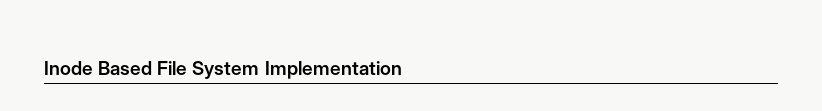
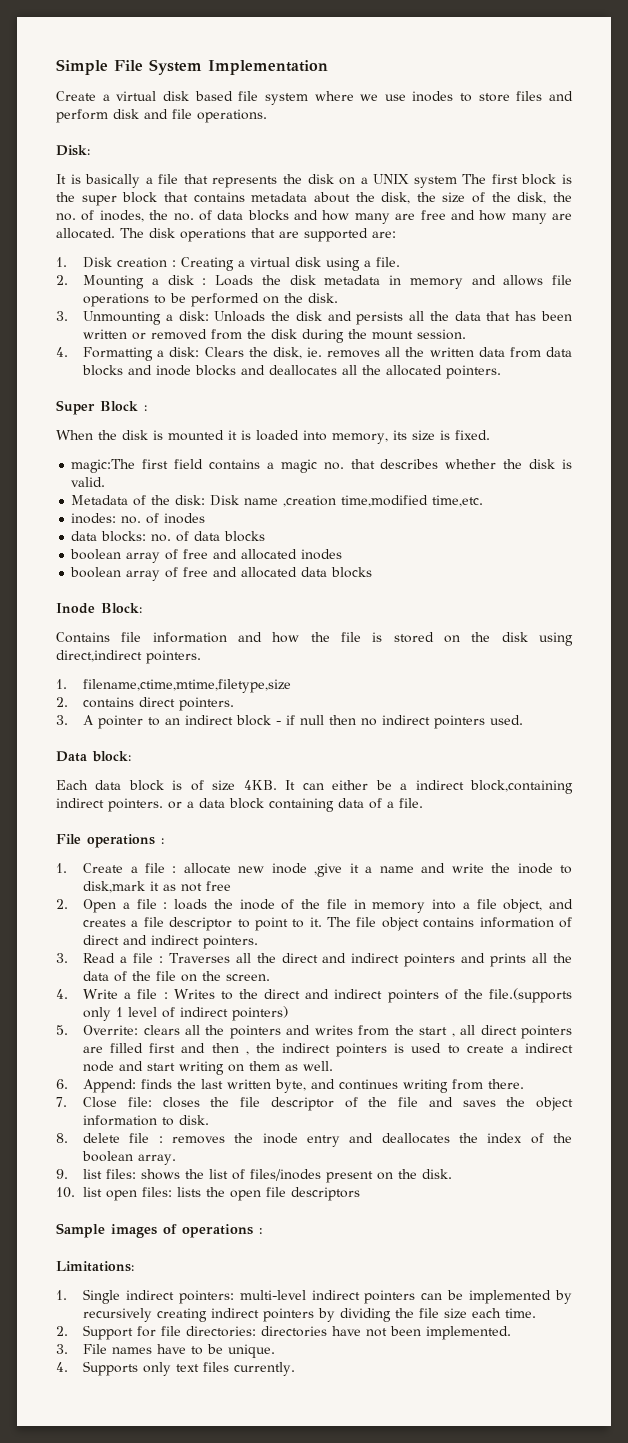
- Inode Based File System Implementation
+ Simple File System Implementation
+ Create a virtual disk based file system where we use inodes to store files and perform disk and file operations.
+ Disk:
+ It is basically a file that represents the disk on a UNIX system The first block is the super block that contains metadata about the disk, the size of the disk, the no. of inodes, the no. of data blocks and how many are free and how many are allocated. The disk operations that are supported are:
+ 1. Disk creation : Creating a virtual disk using a file.
+ 2. Mounting a disk : Loads the disk metadata in memory and allows file operations to be performed on the disk.
+ 3. Unmounting a disk: Unloads the disk and persists all the data that has been written or removed from the disk during the mount session.
+ 4. Formatting a disk: Clears the disk, ie. removes all the written data from data blocks and inode blocks and deallocates all the allocated pointers.
+ Super Block :
+ When the disk is mounted it is loaded into memory, its size is fixed.
+ magic:The first field contains a magic no. that describes whether the disk is valid.
+ Metadata of the disk: Disk name ,creation time,modified time,etc.
+ inodes: no. of inodes
+ data blocks: no. of data blocks
+ boolean array of free and allocated inodes
+ boolean array of free and allocated data blocks
+ Inode Block:
+ Contains file information and how the file is stored on the disk using direct,indirect pointers.
+ 1. filename,ctime,mtime,filetype,size
+ 2. contains direct pointers.
+ 3. A pointer to an indirect block - if null then no indirect pointers used.
+ Data block:
+ Each data block is of size 4KB. It can either be a indirect block,containing indirect pointers. or a data block containing data of a file.
+ File operations :
+ 1. Create a file : allocate new inode ,give it a name and write the inode to disk,mark it as not free
+ 2. Open a file : loads the inode of the file in memory into a file object, and creates a file descriptor to point to it. The file object contains information of direct and indirect pointers.
+ 3. Read a file : Traverses all the direct and indirect pointers and prints all the data of the file on the screen.
+ 4. Write a file : Writes to the direct and indirect pointers of the file.(supports only 1 level of indirect pointers)
+ 5. Overrite: clears all the pointers and writes from the start , all direct pointers are filled first and then , the indirect pointers is used to create a indirect node and start writing on them as well.
+ 6. Append: finds the last written byte, and continues writing from there.
+ 7. Close file: closes the file descriptor of the file and saves the object information to disk.
+ 8. delete file : removes the inode entry and deallocates the index of the boolean array.
+ 9. list files: shows the list of files/inodes present on the disk.
+ 10. list open files: lists the open file descriptors
+ Sample images of operations :
+ Limitations:
+ 1. Single indirect pointers: multi-level indirect pointers can be implemented by recursively creating indirect pointers by dividing the file size each time.
+ 2. Support for file directories: directories have not been implemented.
+ 3. File names have to be unique.
+ 4. Supports only text files currently.

